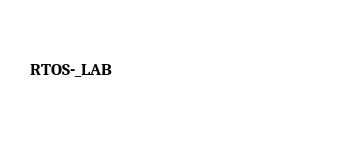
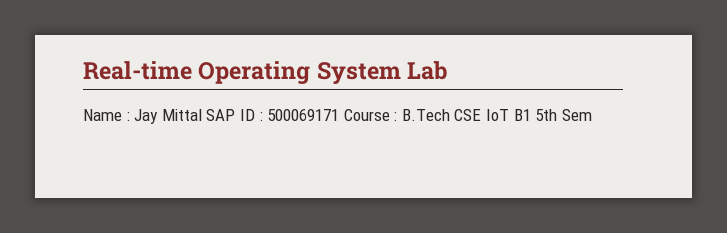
- RTOS-_LAB
+ Real-time Operating System Lab
+ Name : Jay Mittal SAP ID : 500069171 Course : B.Tech CSE IoT B1 5th Sem

